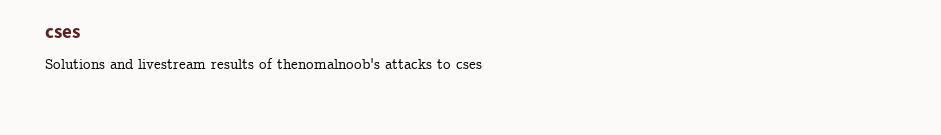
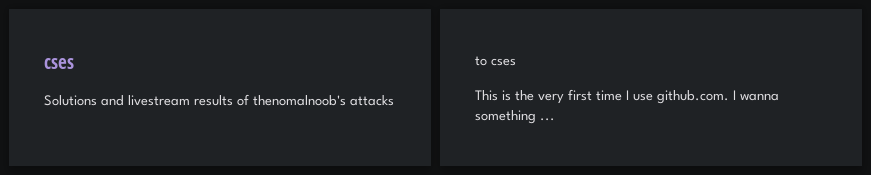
+ This is the very first time I use github.com. I wanna something ...

